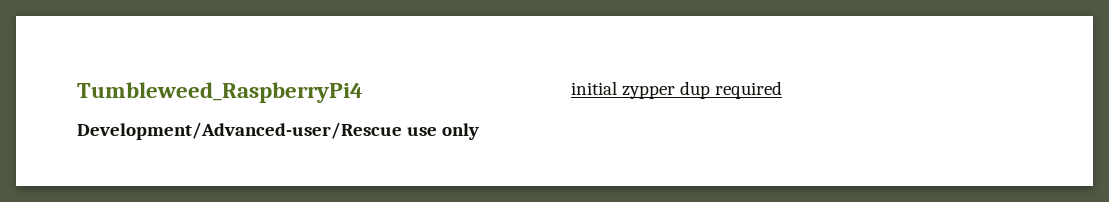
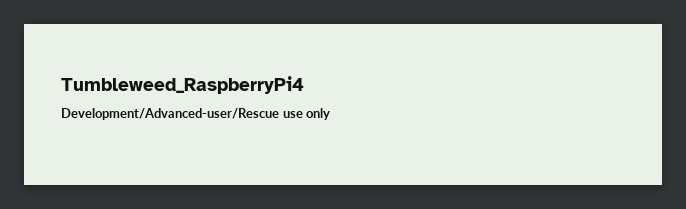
- initial zypper dup required

